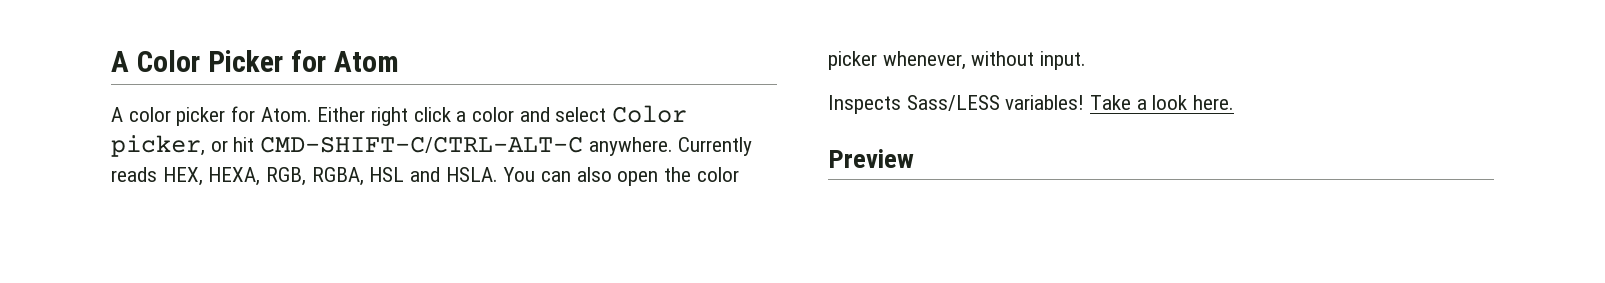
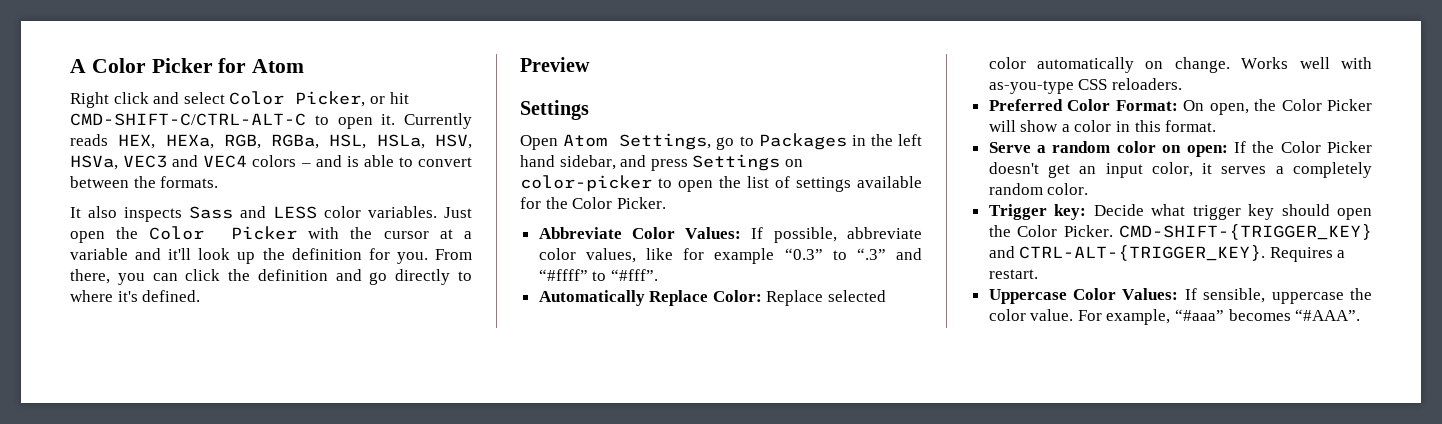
- A color picker for Atom. Either right click a color and select Color picker, or hit CMD-SHIFT-C/CTRL-ALT-C anywhere. Currently reads HEX, HEXA, RGB, RGBA, HSL and HSLA. You can also open the color picker whenever, without input.
- Inspects Sass/LESS variables! Take a look here.
+ Right click and select Color Picker, or hit CMD-SHIFT-C/CTRL-ALT-C to open it. Currently reads HEX, HEXa, RGB, RGBa, HSL, HSLa, HSV, HSVa, VEC3 and VEC4 colors – and is able to convert between the formats.
+ It also inspects Sass and LESS color variables. Just open the Color Picker with the cursor at a variable and it'll look up the definition for you. From there, you can click the definition and go directly to where it's defined.
  Preview
+ Settings
+ Open Atom Settings, go to Packages in the left hand sidebar, and press Settings on color-picker to open the list of settings available for the Color Picker.
+ Abbreviate Color Values: If possible, abbreviate color values, like for example “0.3” to “.3” and “#ffff” to “#fff”.
+ Automatically Replace Color: Replace selected color automatically on change. Works well with as-you-type CSS reloaders.
+ Preferred Color Format: On open, the Color Picker will show a color in this format.
+ Serve a random color on open: If the Color Picker doesn't get an input color, it serves a completely random color.
+ Trigger key: Decide what trigger key should open the Color Picker. CMD-SHIFT-{TRIGGER_KEY} and CTRL-ALT-{TRIGGER_KEY}. Requires a restart.
+ Uppercase Color Values: If sensible, uppercase the color value. For example, “#aaa” becomes “#AAA”.

